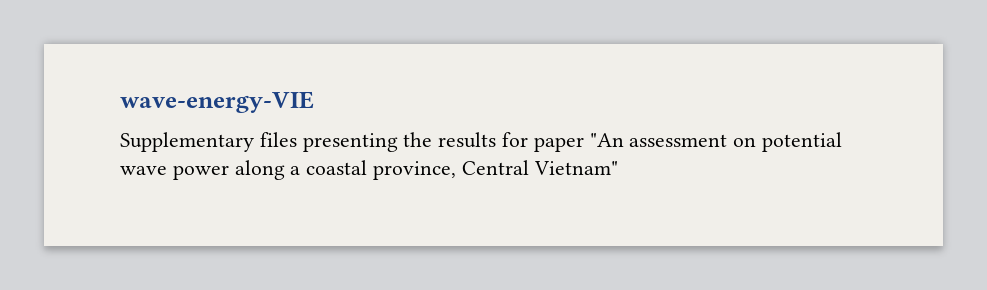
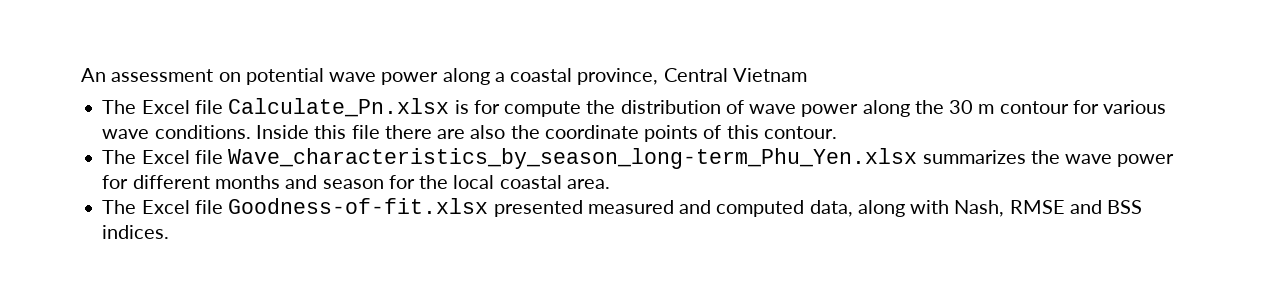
- wave-energy-VIE
- Supplementary files presenting the results for paper "An assessment on potential wave power along a coastal province, Central Vietnam"
+ An assessment on potential wave power along a coastal province, Central Vietnam
+ The Excel file Calculate_Pn.xlsx is for compute the distribution of wave power along the 30 m contour for various wave conditions. Inside this file there are also the coordinate points of this contour.
+ The Excel file Wave_characteristics_by_season_long-term_Phu_Yen.xlsx summarizes the wave power for different months and season for the local coastal area.
+ The Excel file Goodness-of-fit.xlsx presented measured and computed data, along with Nash, RMSE and BSS indices.

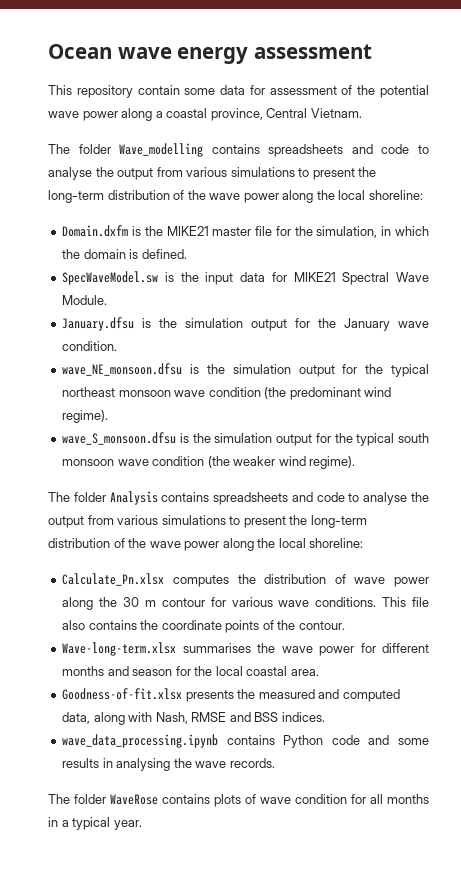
- An assessment on potential wave power along a coastal province, Central Vietnam
- The Excel file Calculate_Pn.xlsx is for compute the distribution of wave power along the 30 m contour for various wave conditions.
+ Ocean wave energy assessment
+ This repository contain some data for assessment of the potential wave power along a coastal province, Central Vietnam.
+ The folder Wave_modelling contains spreadsheets and code to analyse the output from various simulations to present the long-term distribution of the wave power along the local shoreline:
+ Domain.dxfm is the MIKE21 master file for the simulation, in which the domain is defined.
+ SpecWaveModel.sw is the input data for MIKE21 Spectral Wave Module.
+ January.dfsu is the simulation output for the January wave condition.
+ wave_NE_monsoon.dfsu is the simulation output for the typical northeast monsoon wave condition (the predominant wind regime).
+ wave_S_monsoon.dfsu is the simulation output for the typical south monsoon wave condition (the weaker wind regime).
+ The folder Analysis contains spreadsheets and code to analyse the output from various simulations to present the long-term distribution of the wave power along the local shoreline:
+ Calculate_Pn.xlsx computes the distribution of wave power along the 30 m contour for various wave conditions.
- Inside this file there are also the coordinate points of this contour.
+ This file also contains the coordinate points of the contour.
- The Excel file Wave_characteristics_by_season_long-term_Phu_Yen.xlsx summarizes the wave power for different months and season for the local coastal area.
+ Wave-long-term.xlsx summarises the wave power for different months and season for the local coastal area.
- The Excel file Goodness-of-fit.xlsx presented measured and computed data, along with Nash, RMSE and BSS indices.
+ Goodness-of-fit.xlsx presents the measured and computed data, along with Nash, RMSE and BSS indices.
+ wave_data_processing.ipynb contains Python code and some results in analysing the wave records.
+ The folder WaveRose contains plots of wave condition for all months in a typical year.

